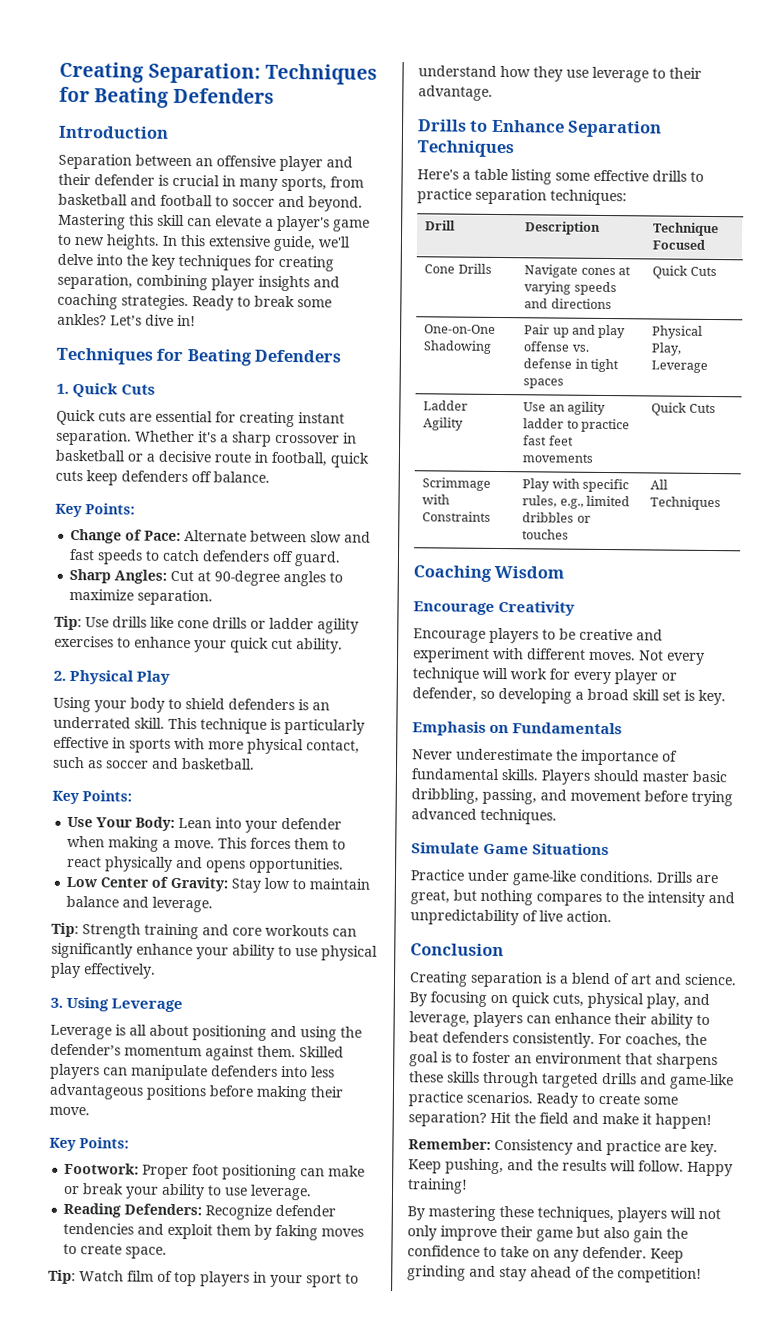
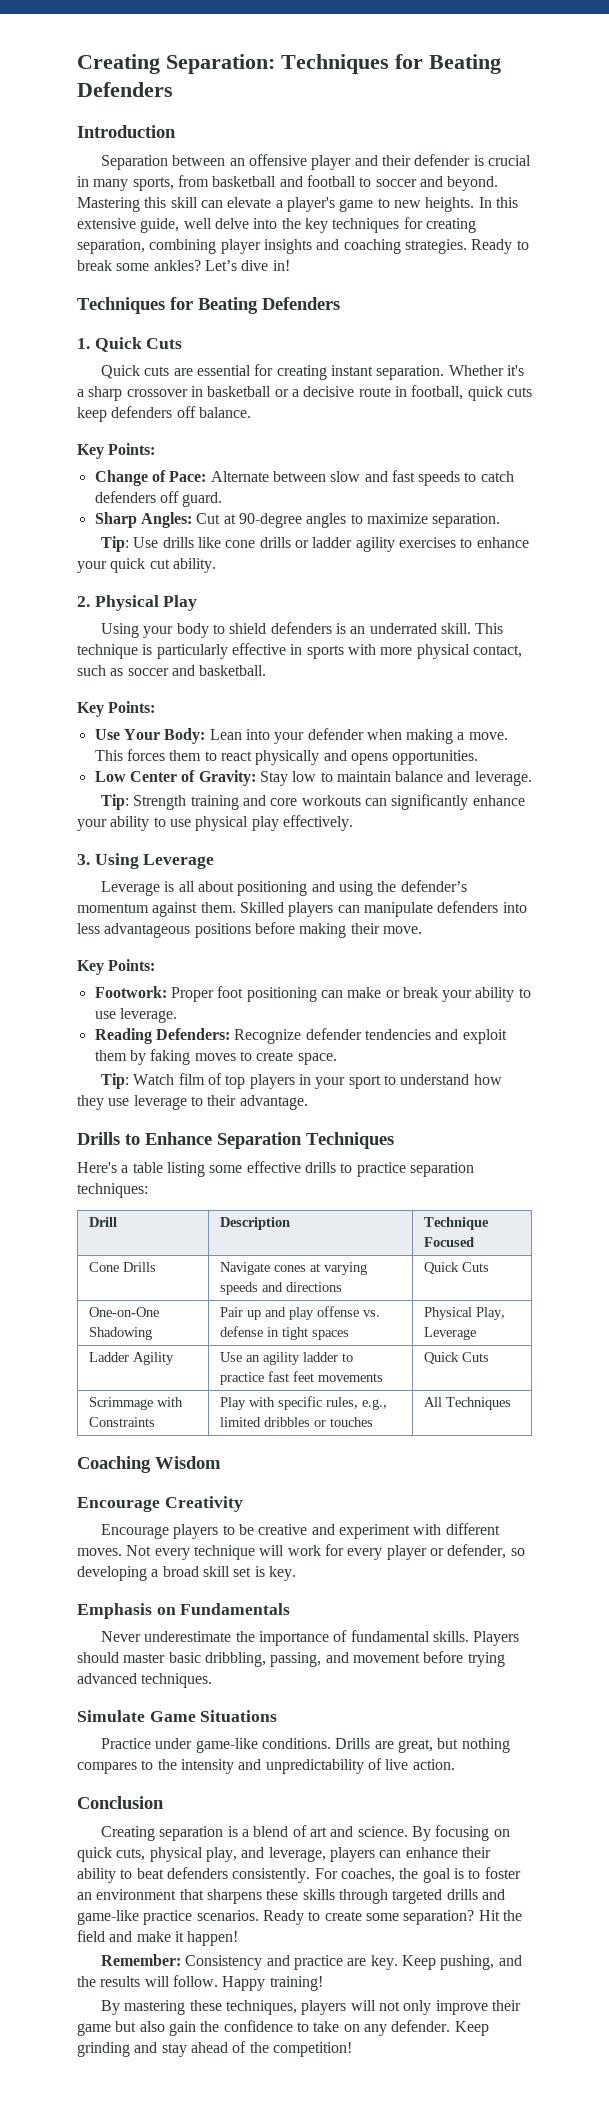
- In this extensive guide, we'll delve into the key techniques for creating separation, combining player insights and coaching strategies.
+ In this extensive guide, well delve into the key techniques for creating separation, combining player insights and coaching strategies.

